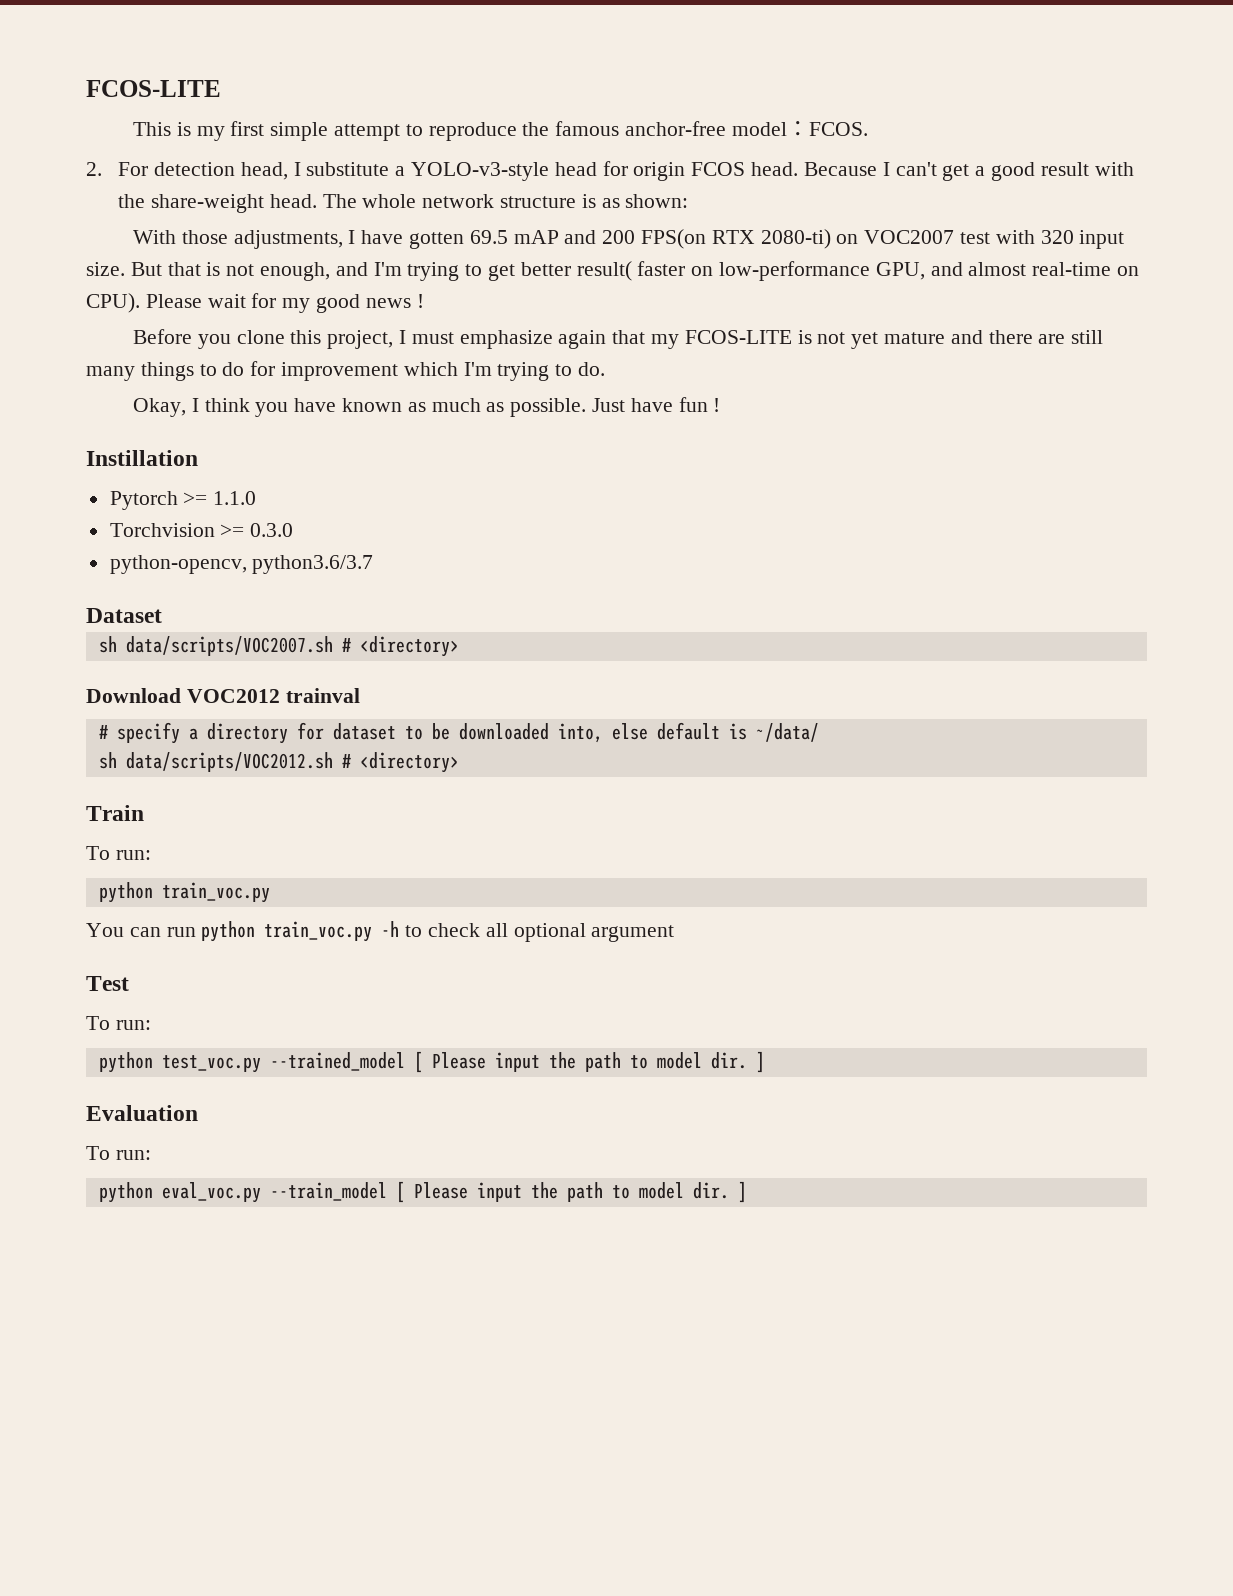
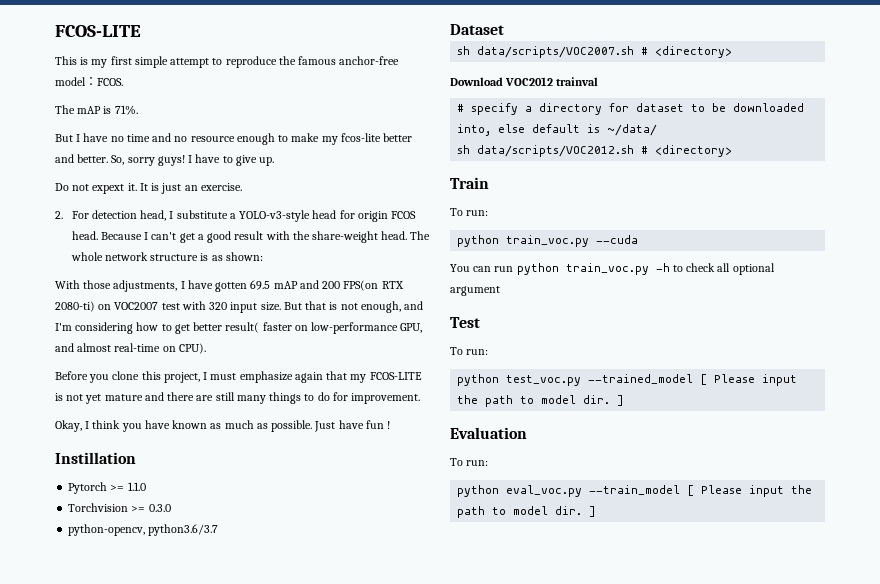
+ The mAP is 71%.
+ But I have no time and no resource enough to make my fcos-lite better and better. So, sorry guys! I have to give up.
+ Do not expext it. It is just an exercise.
- But that is not enough, and I'm trying to get better result( faster on low-performance GPU, and almost real-time on CPU). Please wait for my good news !
+ But that is not enough, and I'm considering how to get better result( faster on low-performance GPU, and almost real-time on CPU).
- Before you clone this project, I must emphasize again that my FCOS-LITE is not yet mature and there are still many things to do for improvement which I'm trying to do.
+ Before you clone this project, I must emphasize again that my FCOS-LITE is not yet mature and there are still many things to do for improvement.
  Train
  To run:
- python train_voc.py
+ python train_voc.py --cuda

